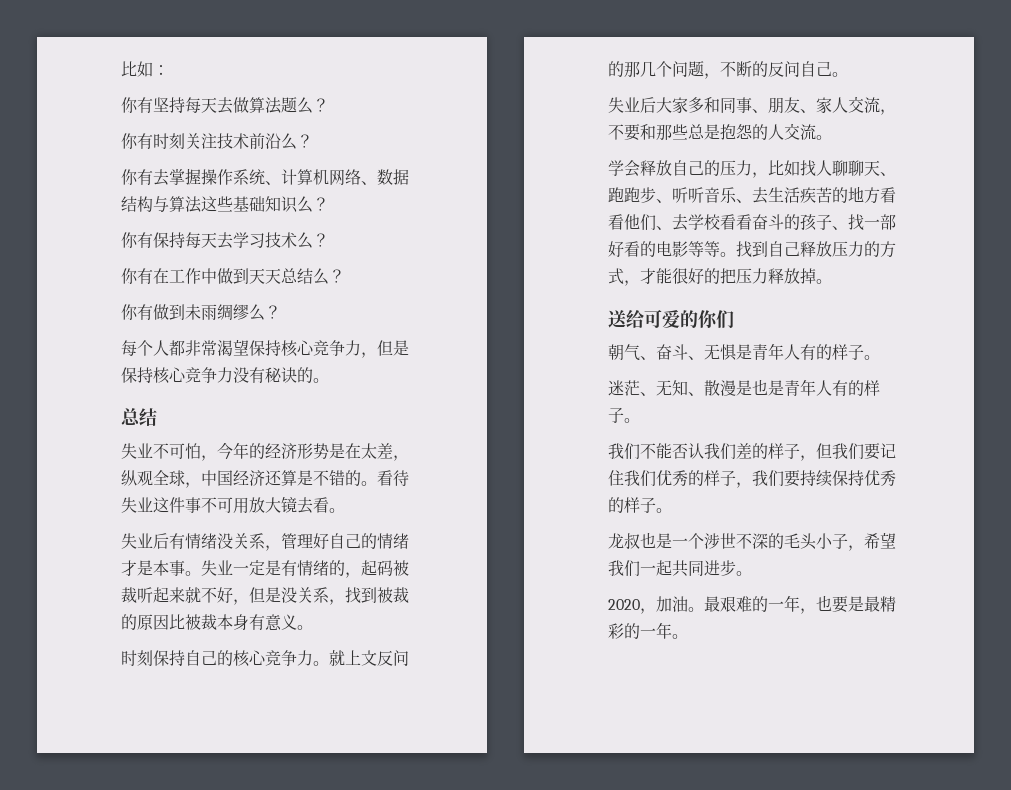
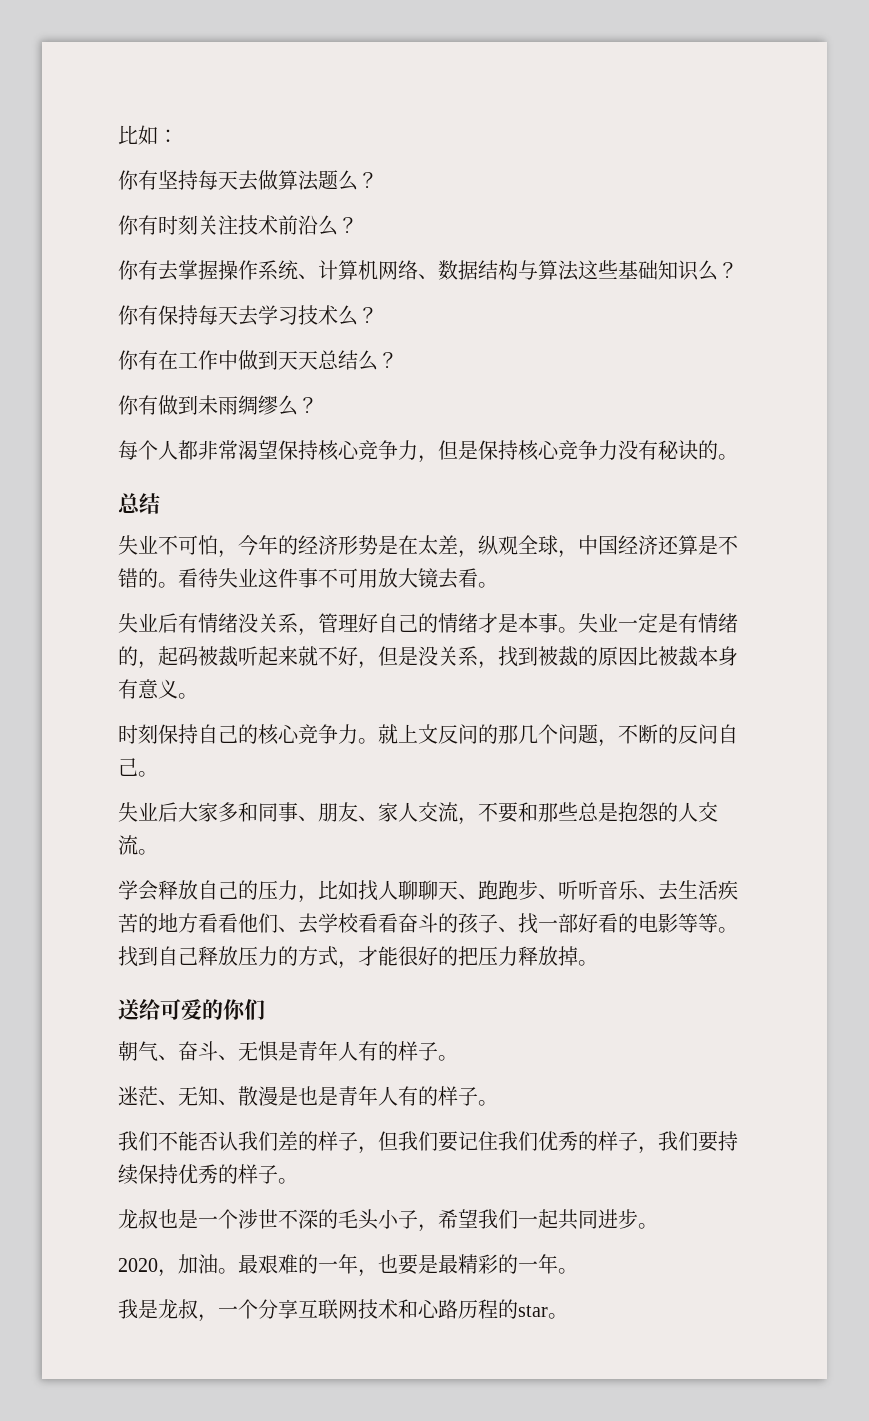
+ 我是龙叔，一个分享互联网技术和心路历程的star。

